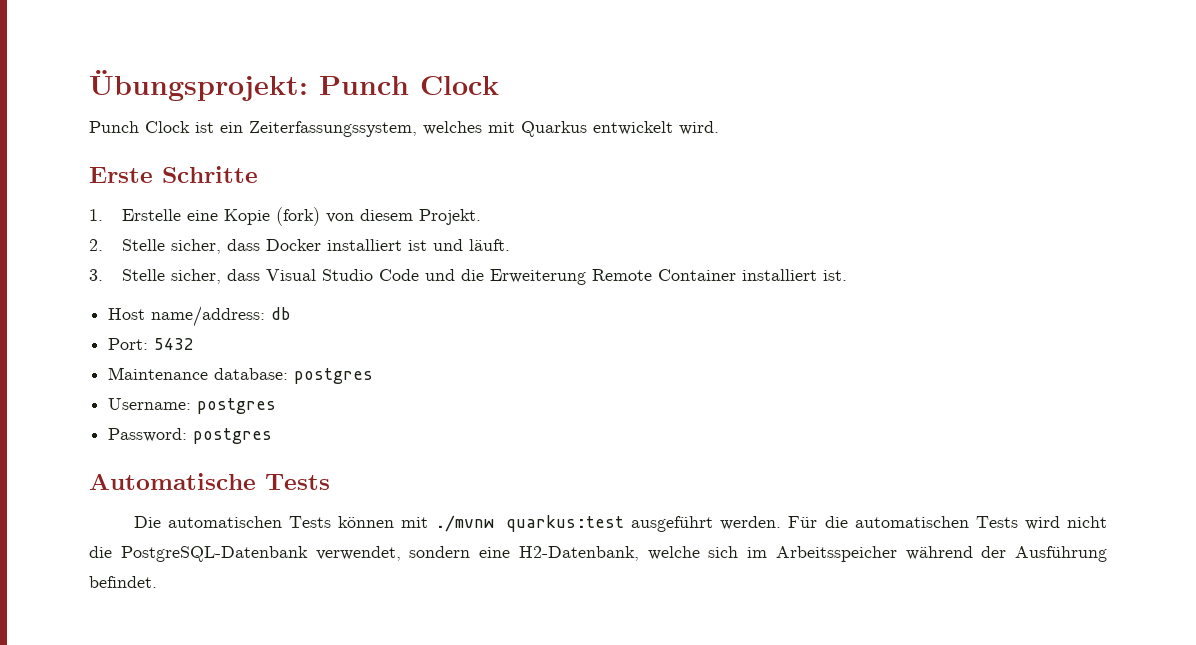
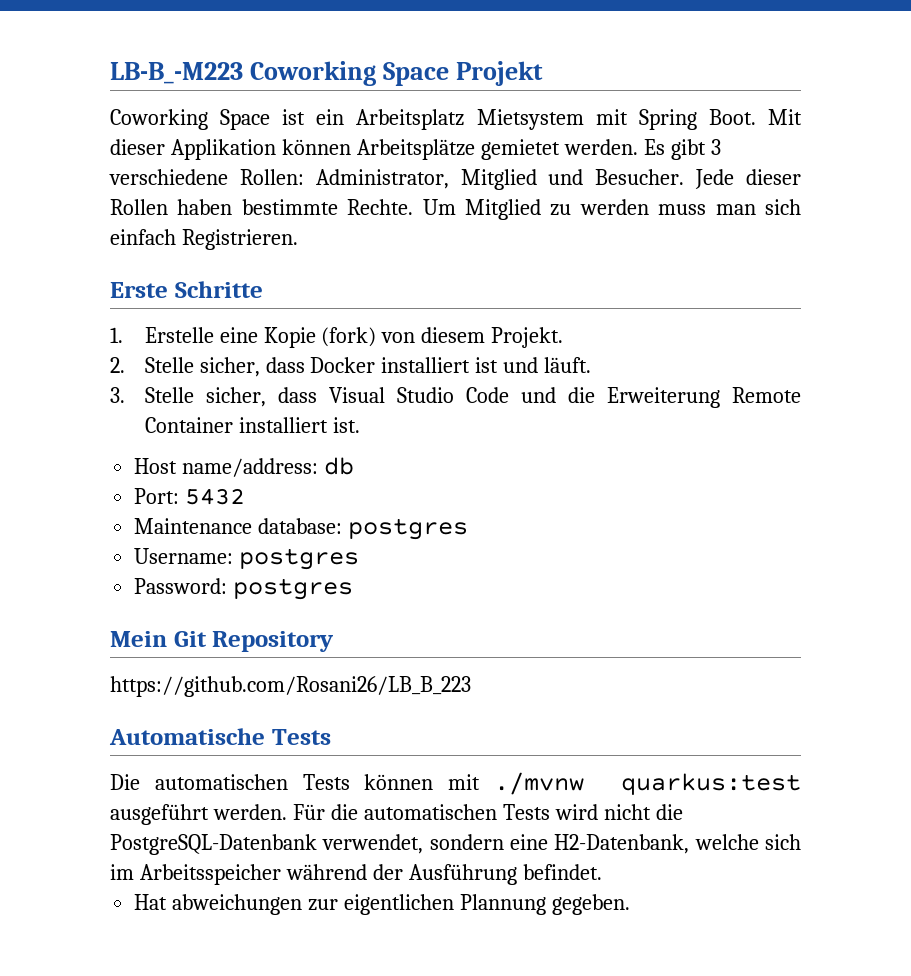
- Übungsprojekt: Punch Clock
- Punch Clock ist ein Zeiterfassungssystem, welches mit Quarkus entwickelt wird.
+ LB-B_-M223 Coworking Space Projekt
+ Coworking Space ist ein Arbeitsplatz Mietsystem mit Spring Boot. Mit dieser Applikation können Arbeitsplätze gemietet werden. Es gibt 3 verschiedene Rollen: Administrator, Mitglied und Besucher. Jede dieser Rollen haben bestimmte Rechte. Um Mitglied zu werden muss man sich einfach Registrieren.
+ Mein Git Repository
+ https://github.com/Rosani26/LB_B_223
+ Hat abweichungen zur eigentlichen Plannung gegeben.

